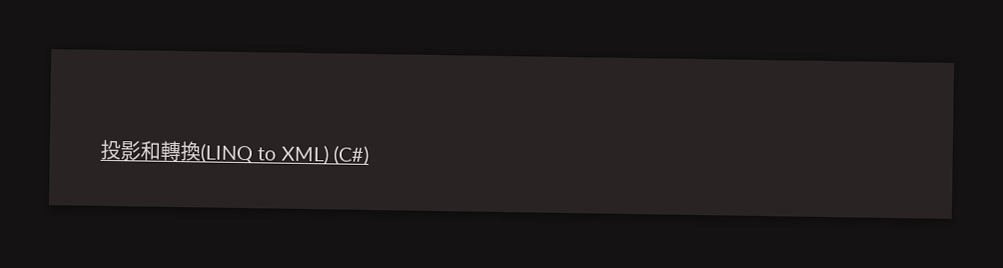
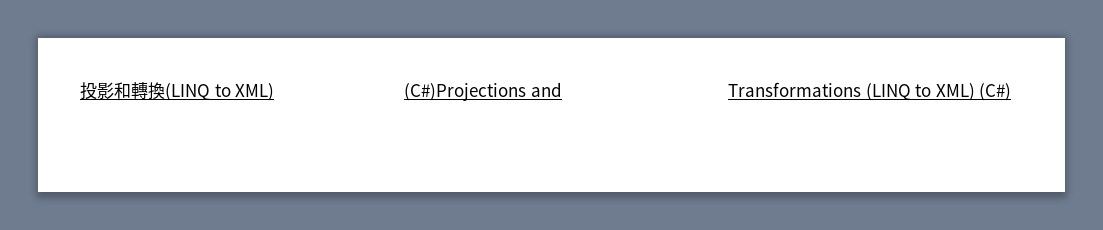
- 投影和轉換(LINQ to XML) (C#)
+ 投影和轉換(LINQ to XML) (C#)Projections and Transformations (LINQ to XML) (C#)

